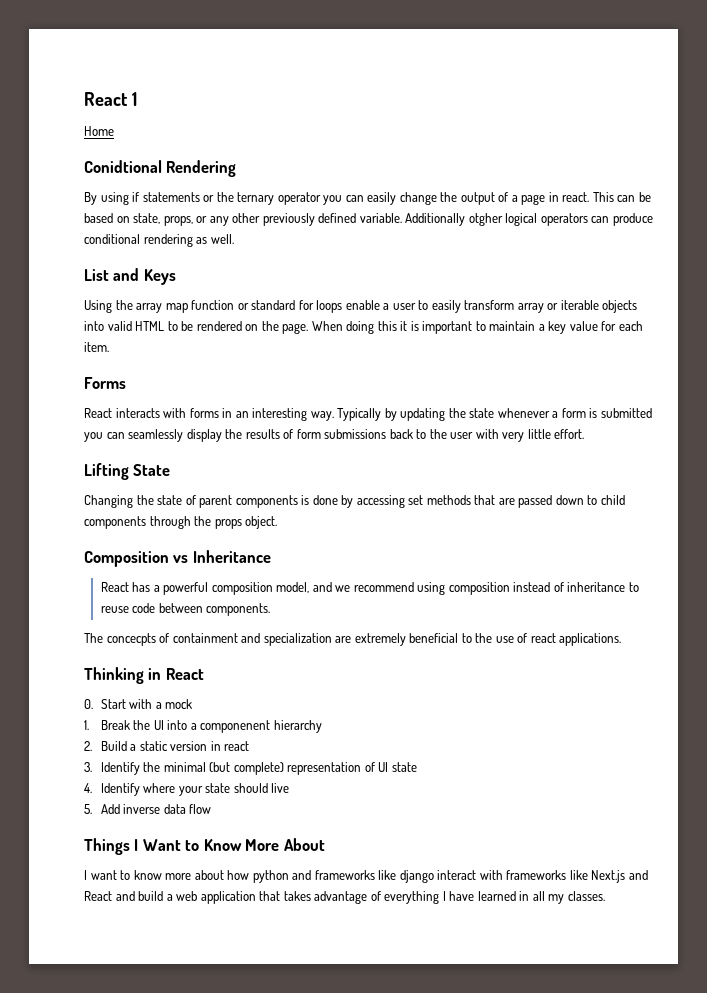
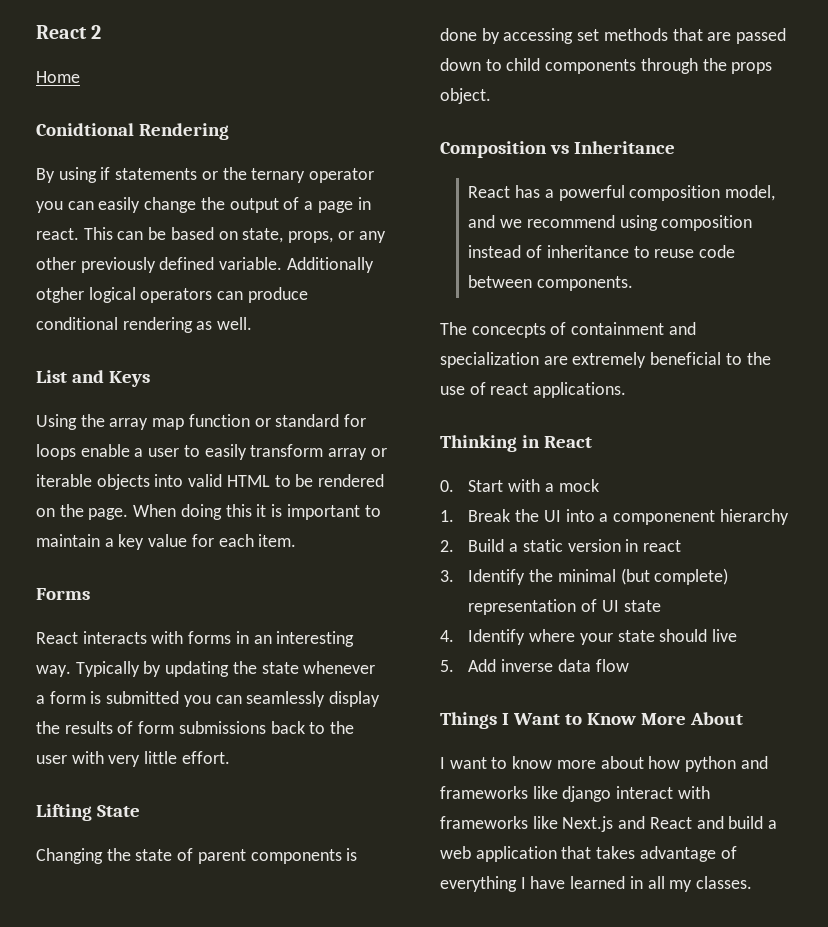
- React 1
+ React 2

